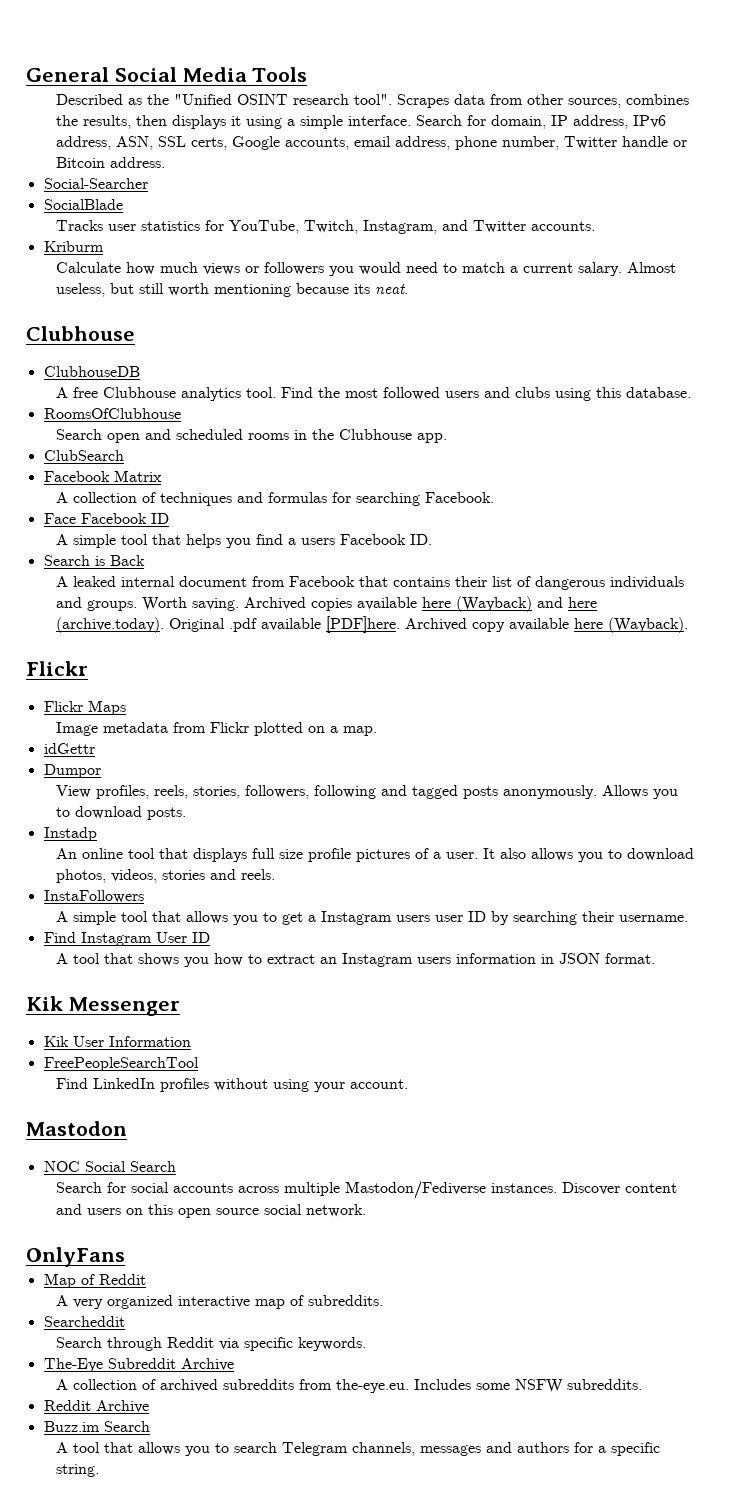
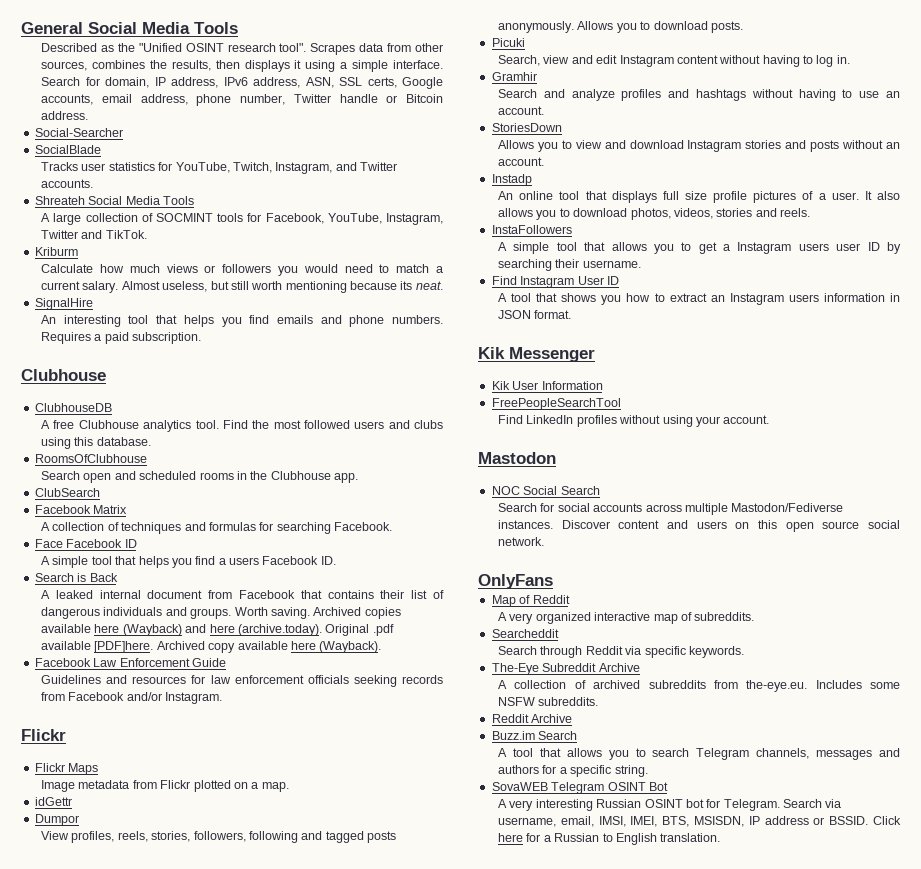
+ Shreateh Social Media Tools
+ A large collection of SOCMINT tools for Facebook, YouTube, Instagram, Twitter and TikTok.
+ SignalHire
+ An interesting tool that helps you find emails and phone numbers. Requires a paid subscription.
+ Facebook Law Enforcement Guide
+ Guidelines and resources for law enforcement officials seeking records from Facebook and/or Instagram.
+ Picuki
+ Search, view and edit Instagram content without having to log in.
+ Gramhir
+ Search and analyze profiles and hashtags without having to use an account.
+ StoriesDown
+ Allows you to view and download Instagram stories and posts without an account.
+ SovaWEB Telegram OSINT Bot
+ A very interesting Russian OSINT bot for Telegram. Search via username, email, IMSI, IMEI, BTS, MSISDN, IP address or BSSID. Click here for a Russian to English translation.

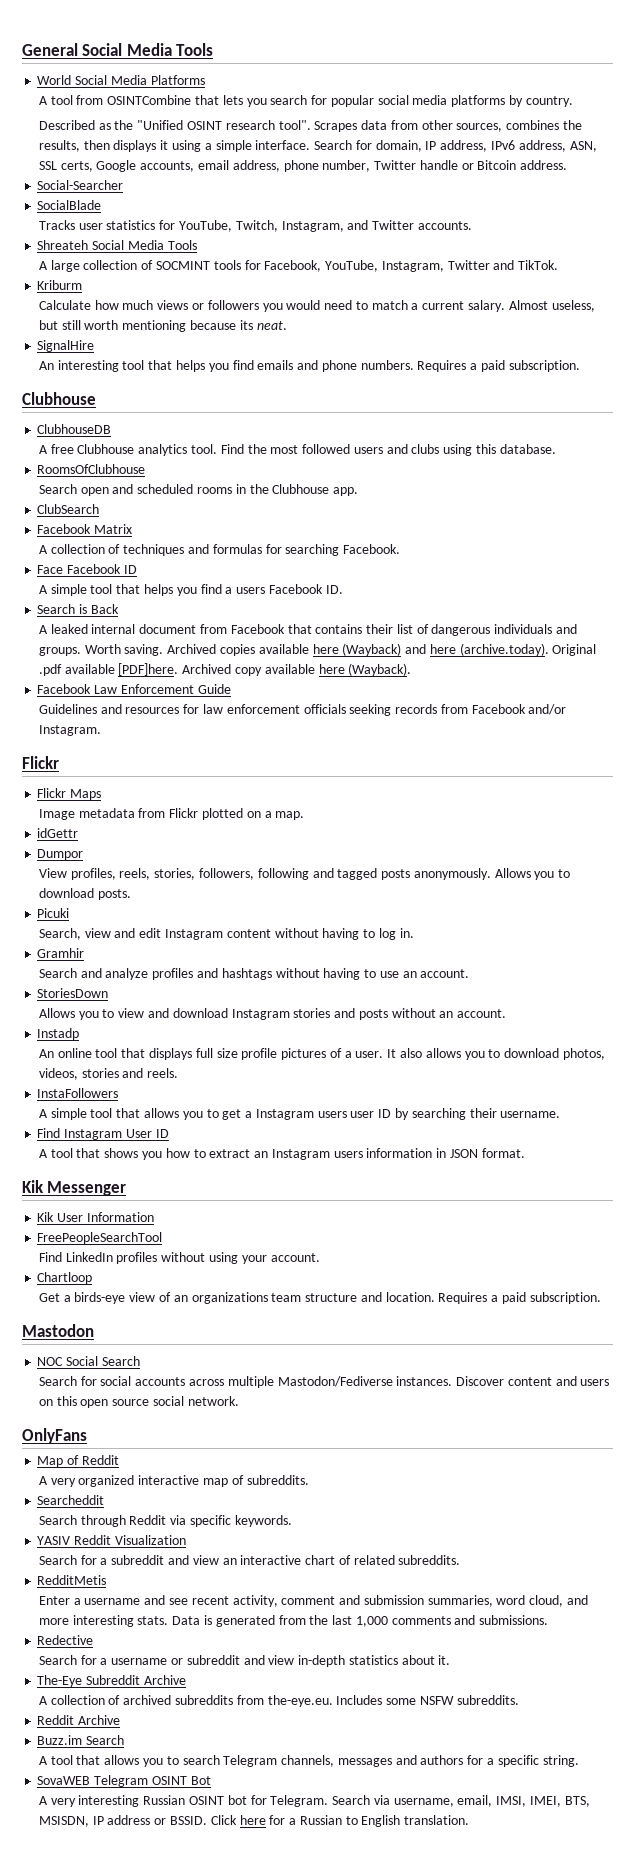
+ World Social Media Platforms
+ A tool from OSINTCombine that lets you search for popular social media platforms by country.
+ Chartloop
+ Get a birds-eye view of an organizations team structure and location. Requires a paid subscription.
+ YASIV Reddit Visualization
+ Search for a subreddit and view an interactive chart of related subreddits.
+ RedditMetis
+ Enter a username and see recent activity, comment and submission summaries, word cloud, and more interesting stats. Data is generated from the last 1,000 comments and submissions.
+ Redective
+ Search for a username or subreddit and view in-depth statistics about it.

